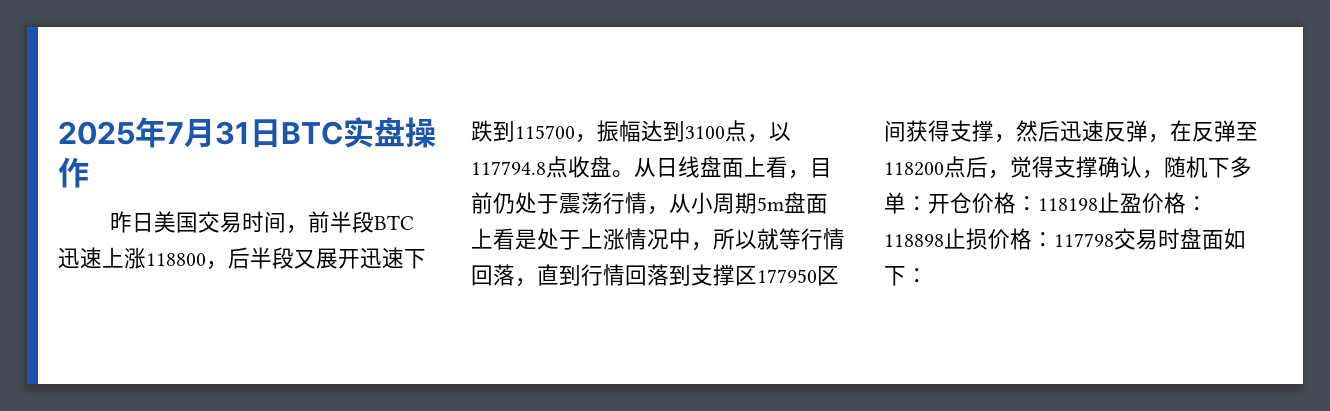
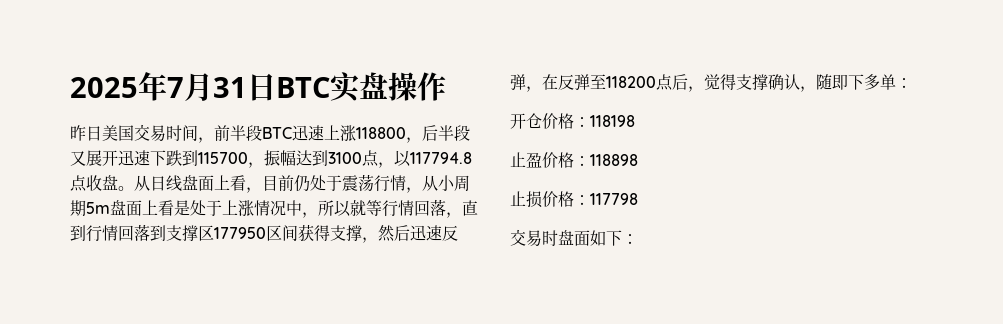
- 从日线盘面上看，目前仍处于震荡行情，从小周期5m盘面上看是处于上涨情况中，所以就等行情回落，直到行情回落到支撑区177950区间获得支撑，然后迅速反弹，在反弹至118200点后，觉得支撑确认，随机下多单：开仓价格：
+ 从日线盘面上看，目前仍处于震荡行情，从小周期5m盘面上看是处于上涨情况中，所以就等行情回落，直到行情回落到支撑区177950区间获得支撑，然后迅速反弹，在反弹至118200点后，觉得支撑确认，随即下多单：
+ 开仓价格：
- 118198止盈价格：
+ 118198
+ 止盈价格：
- 118898止损价格：
+ 118898
+ 止损价格：
- 117798交易时盘面如下：
+ 117798
+ 交易时盘面如下：

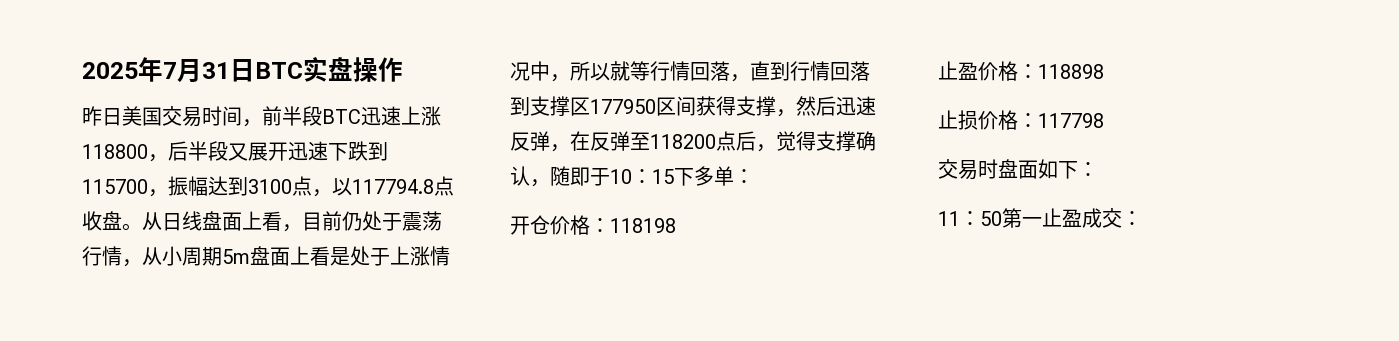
- 从日线盘面上看，目前仍处于震荡行情，从小周期5m盘面上看是处于上涨情况中，所以就等行情回落，直到行情回落到支撑区177950区间获得支撑，然后迅速反弹，在反弹至118200点后，觉得支撑确认，随即下多单：
+ 从日线盘面上看，目前仍处于震荡行情，从小周期5m盘面上看是处于上涨情况中，所以就等行情回落，直到行情回落到支撑区177950区间获得支撑，然后迅速反弹，在反弹至118200点后，觉得支撑确认，随即于10：15下多单：
+ 11：50第一止盈成交：

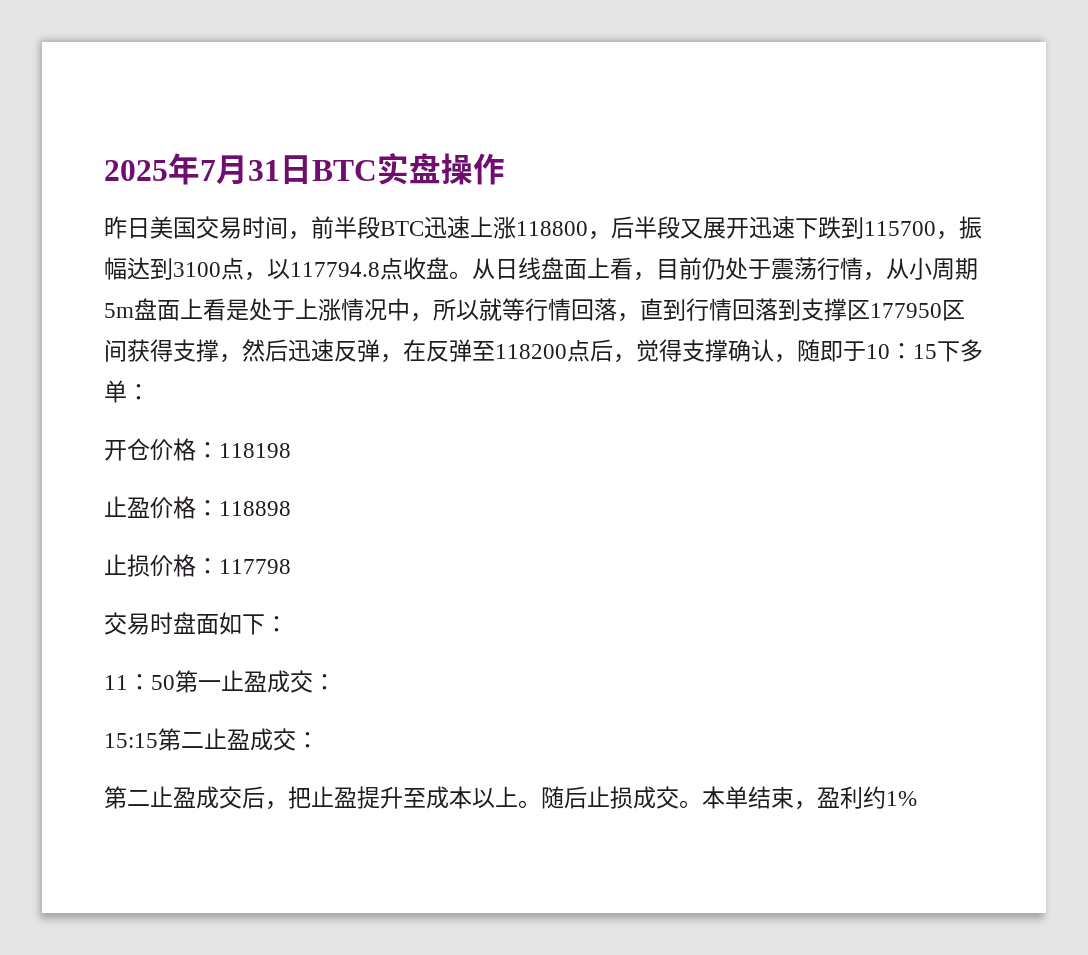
+ 15:15第二止盈成交：
+ 第二止盈成交后，把止盈提升至成本以上。随后止损成交。本单结束，盈利约1%

